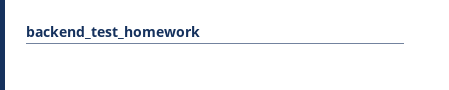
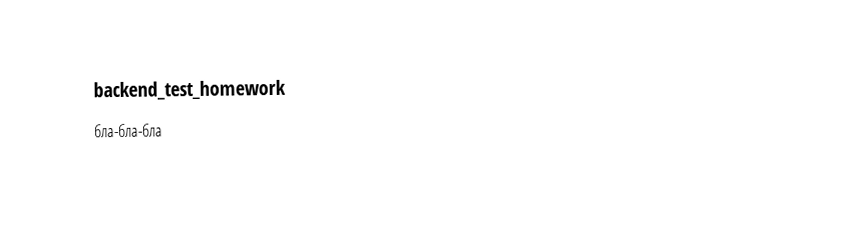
+ бла-бла-бла

